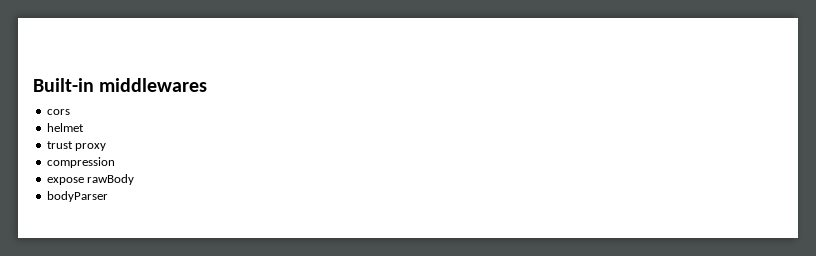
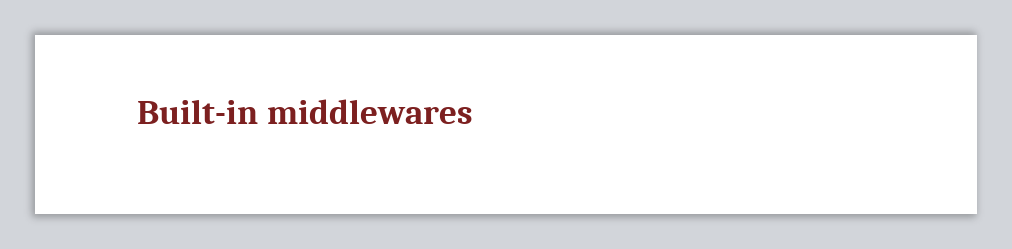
- cors
- helmet
- trust proxy
- compression
- expose rawBody
- bodyParser

